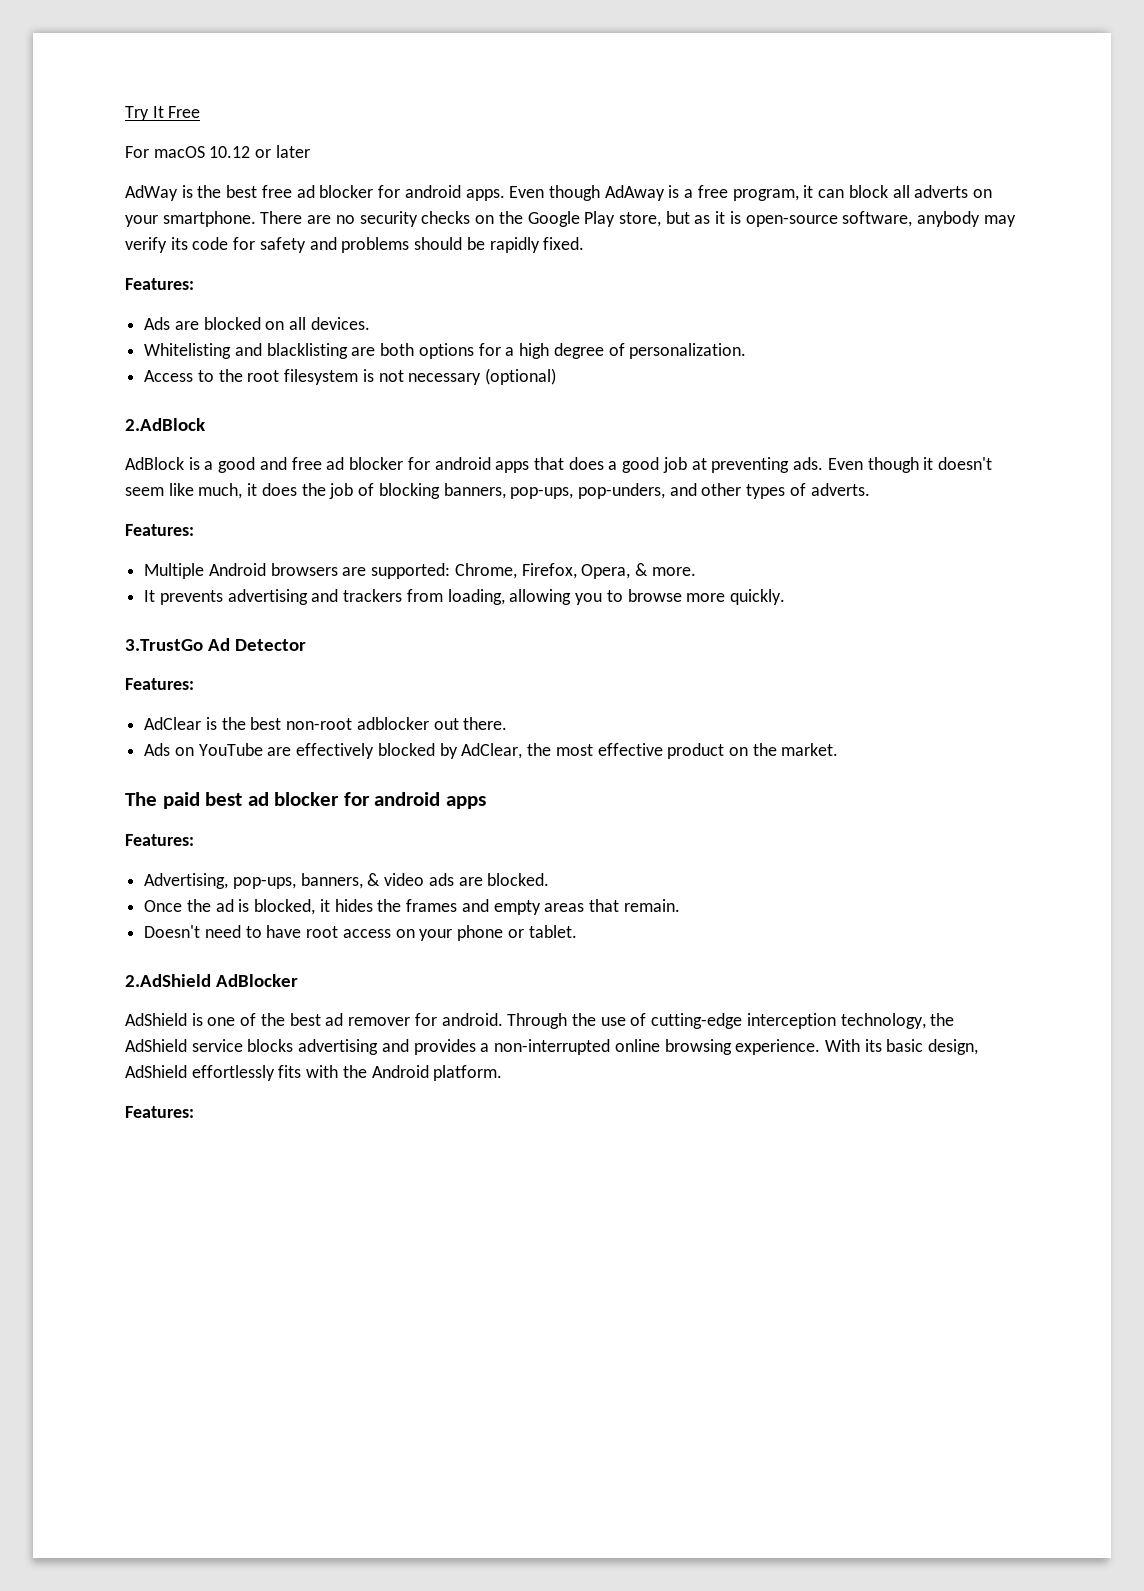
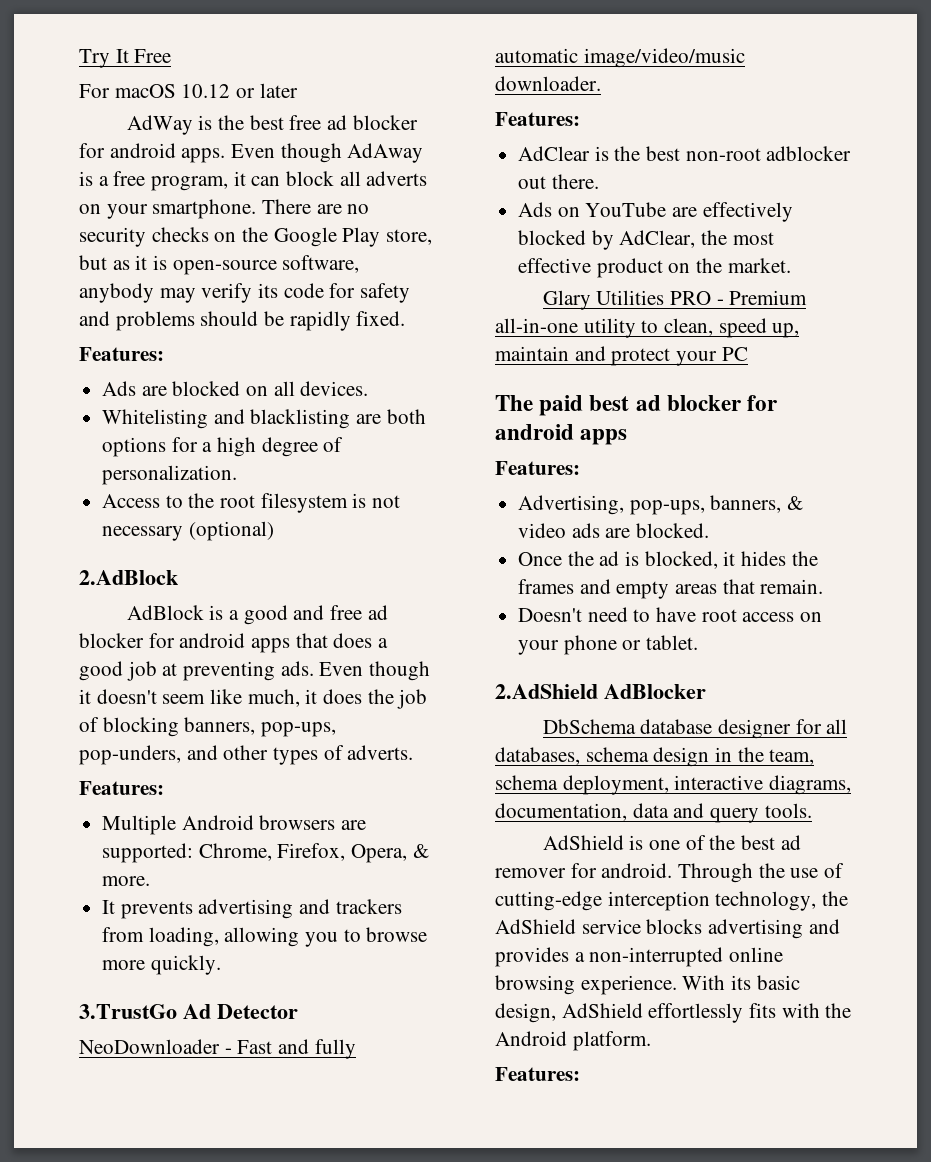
+ NeoDownloader - Fast and fully automatic image/video/music downloader.
+ Glary Utilities PRO - Premium all-in-one utility to clean, speed up, maintain and protect your PC
+ DbSchema database designer for all databases, schema design in the team, schema deployment, interactive diagrams, documentation, data and query tools.

